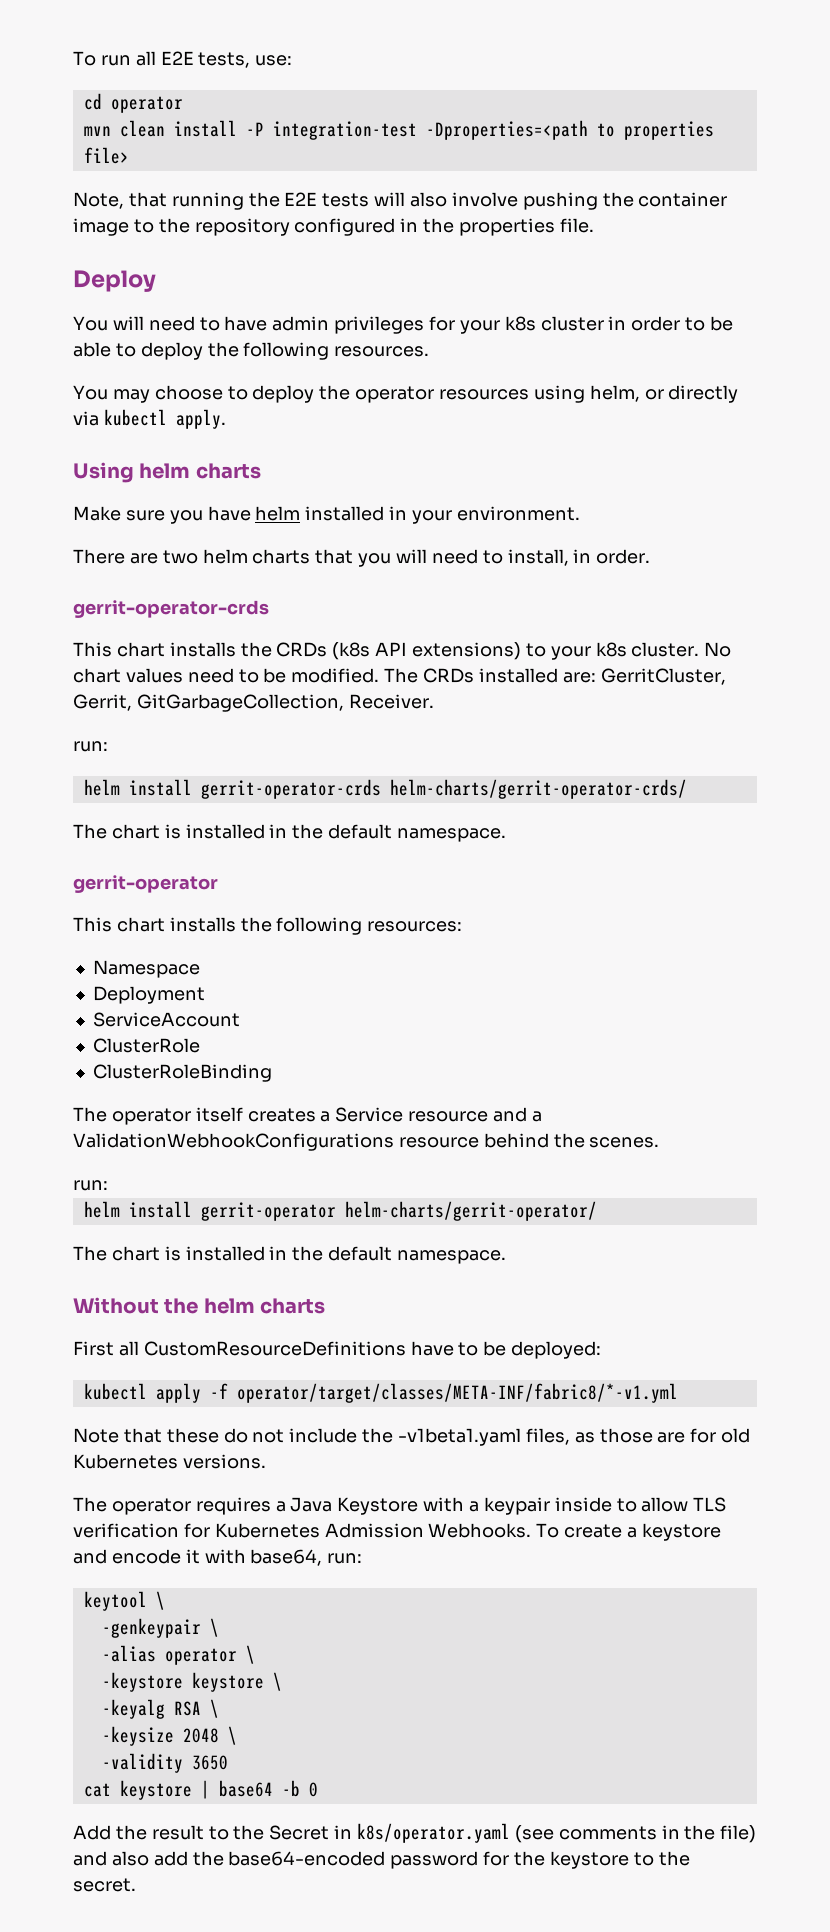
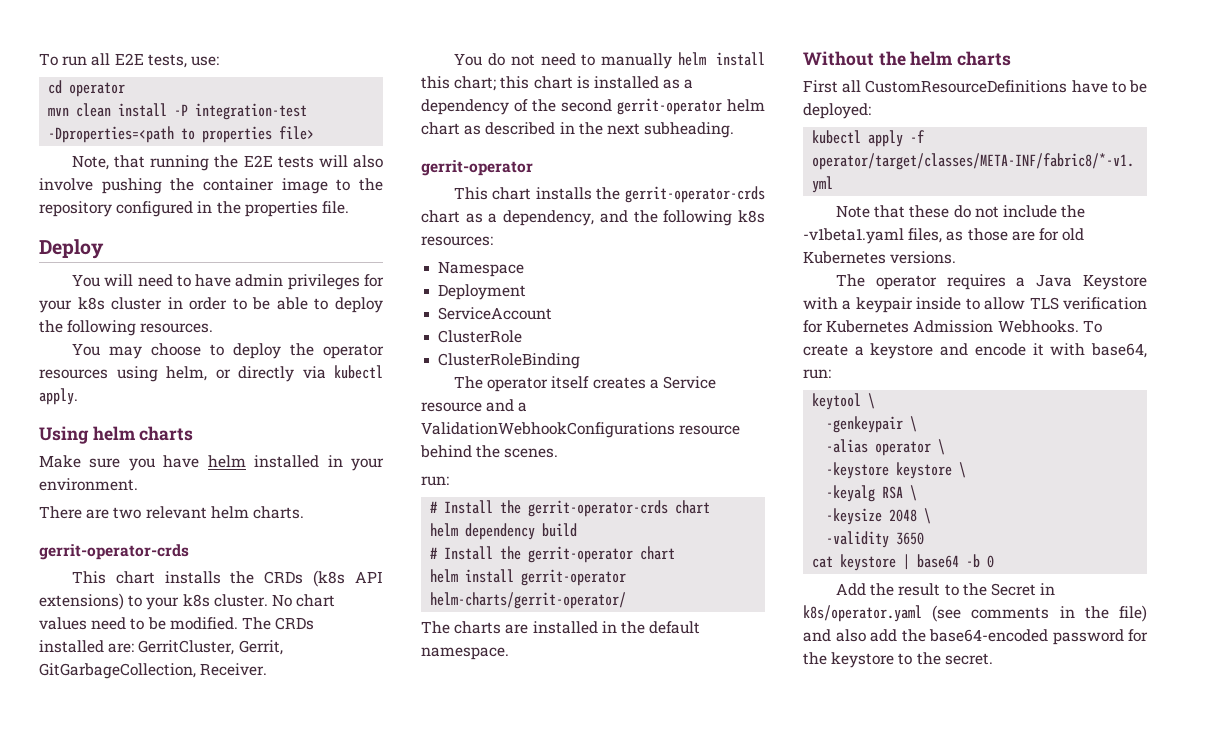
- There are two helm charts that you will need to install, in order.
+ There are two relevant helm charts.
  The CRDs installed are: GerritCluster, Gerrit, GitGarbageCollection, Receiver.
- run:
- helm install gerrit-operator-crds helm-charts/gerrit-operator-crds/
- The chart is installed in the default namespace.
+ You do not need to manually helm install this chart; this chart is installed as a dependency of the second gerrit-operator helm chart as described in the next subheading.
- This chart installs the following resources:
+ This chart installs the gerrit-operator-crds chart as a dependency, and the following k8s resources:
+ # Install the gerrit-operator-crds chart
+ helm dependency build
+ # Install the gerrit-operator chart
  helm install gerrit-operator helm-charts/gerrit-operator/
- The chart is installed in the default namespace.
+ The charts are installed in the default namespace.

